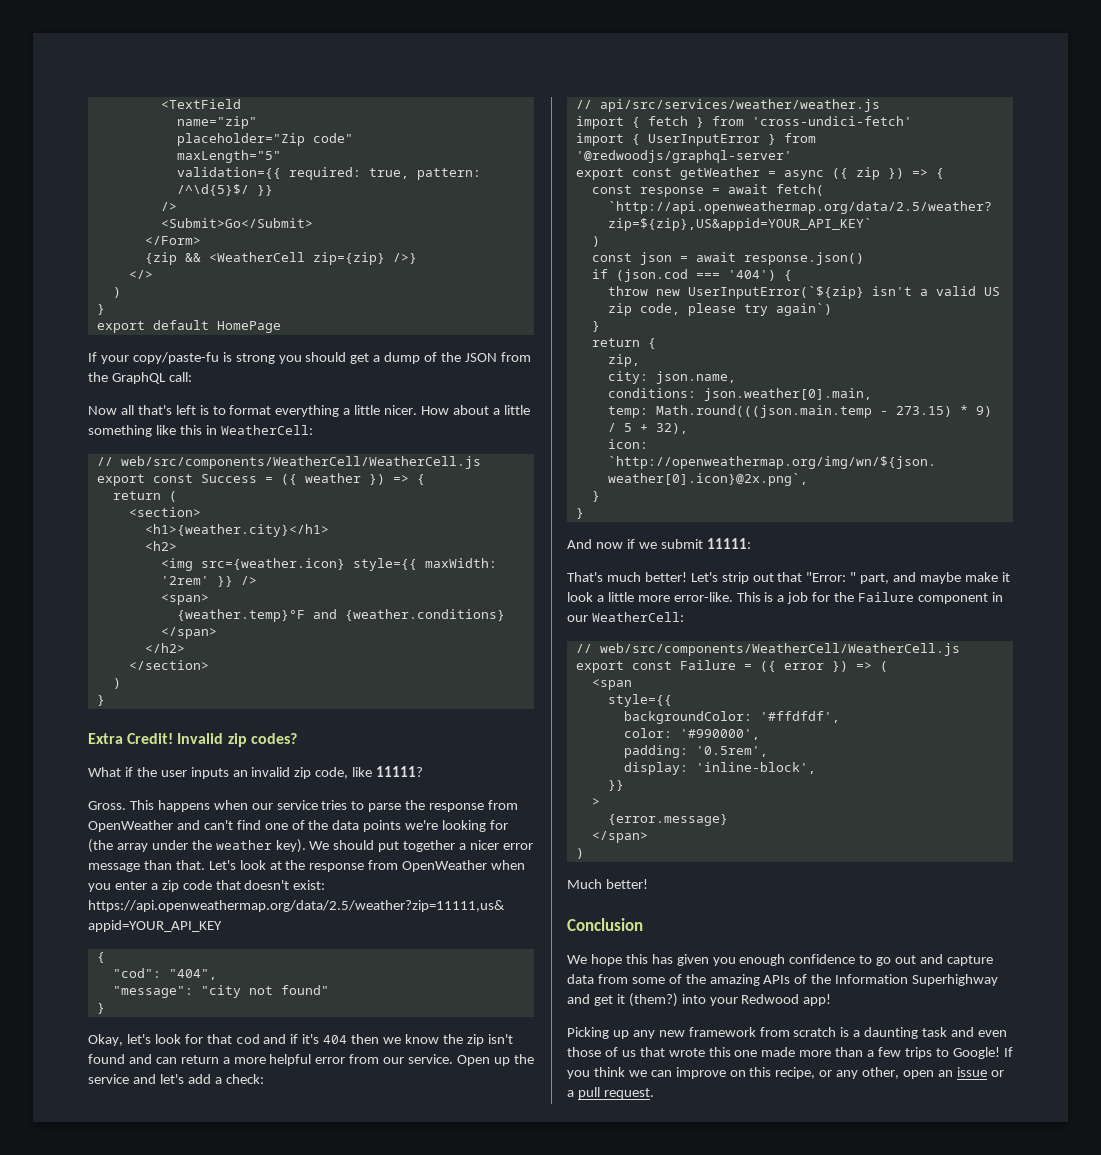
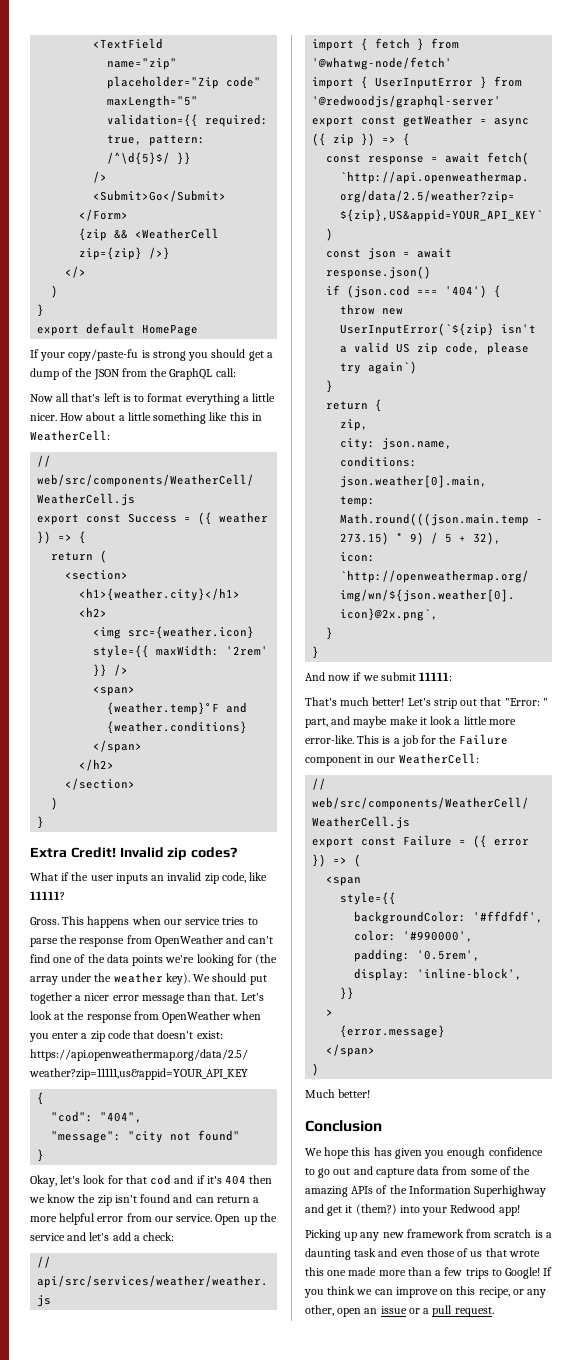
- import { fetch } from 'cross-undici-fetch'
+ import { fetch } from '@whatwg-node/fetch'

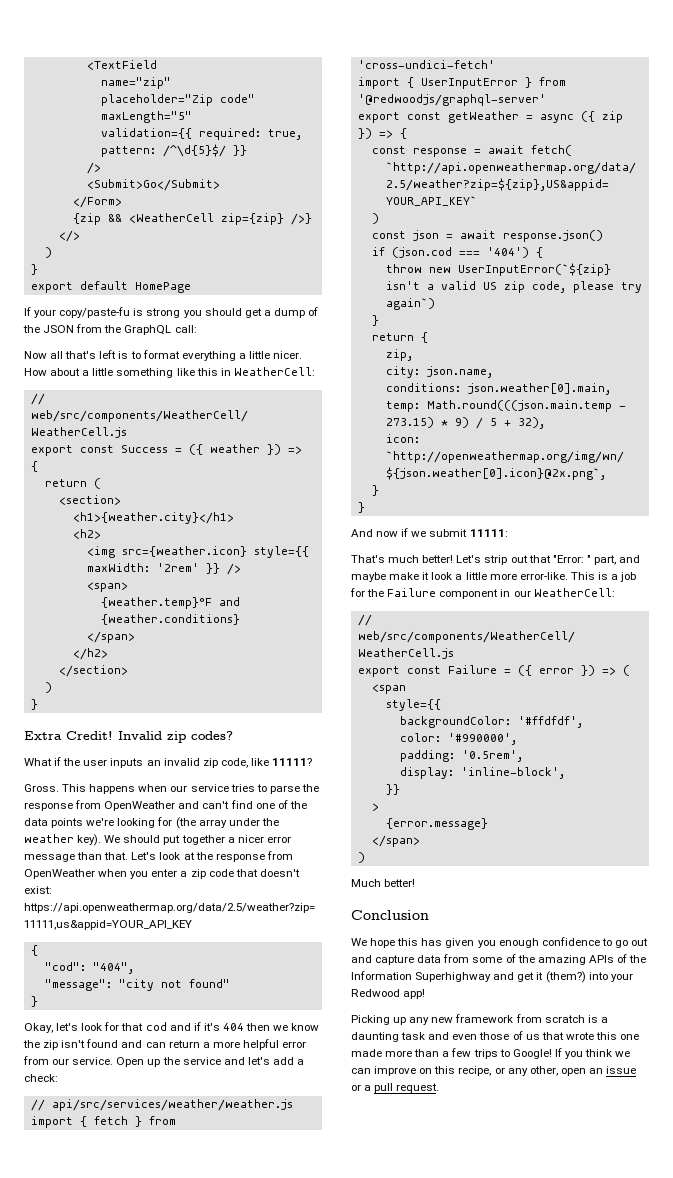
- import { fetch } from '@whatwg-node/fetch'
+ import { fetch } from 'cross-undici-fetch'

